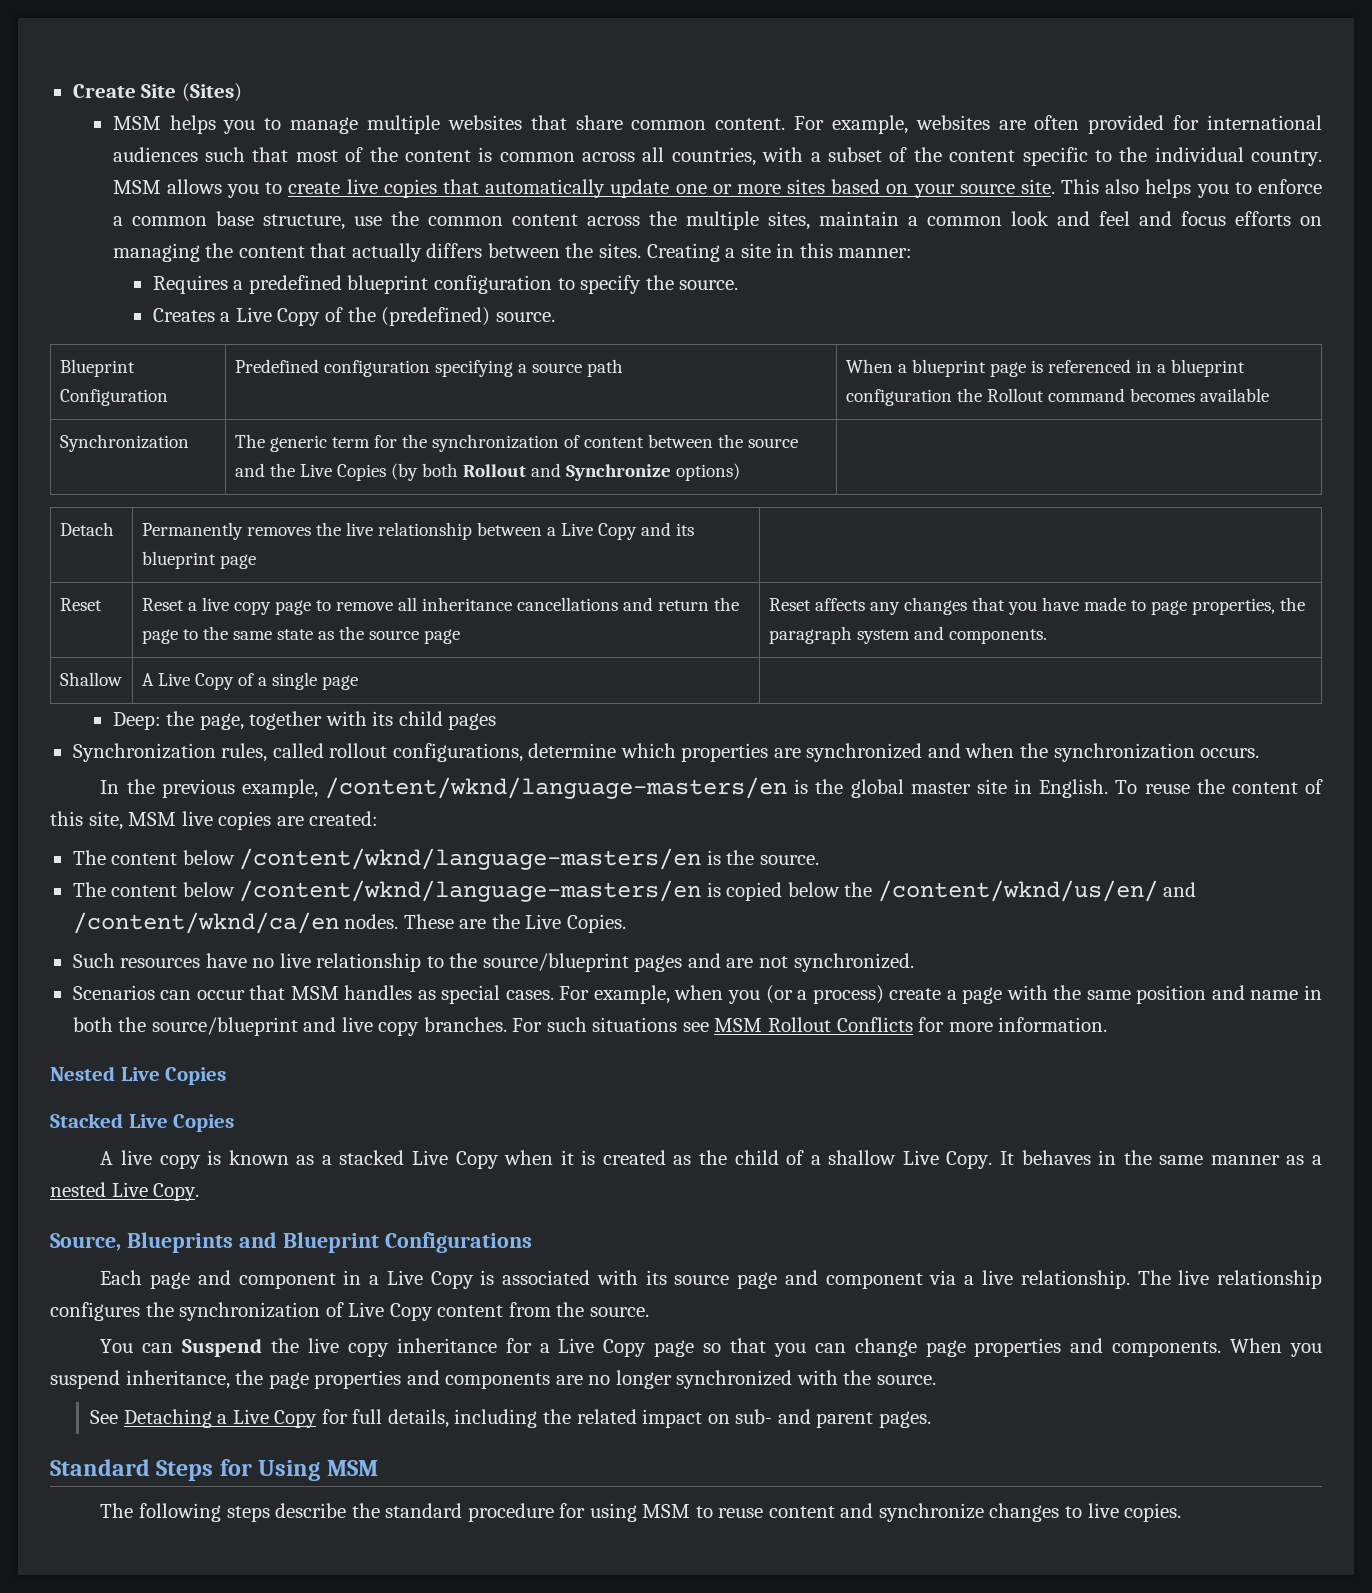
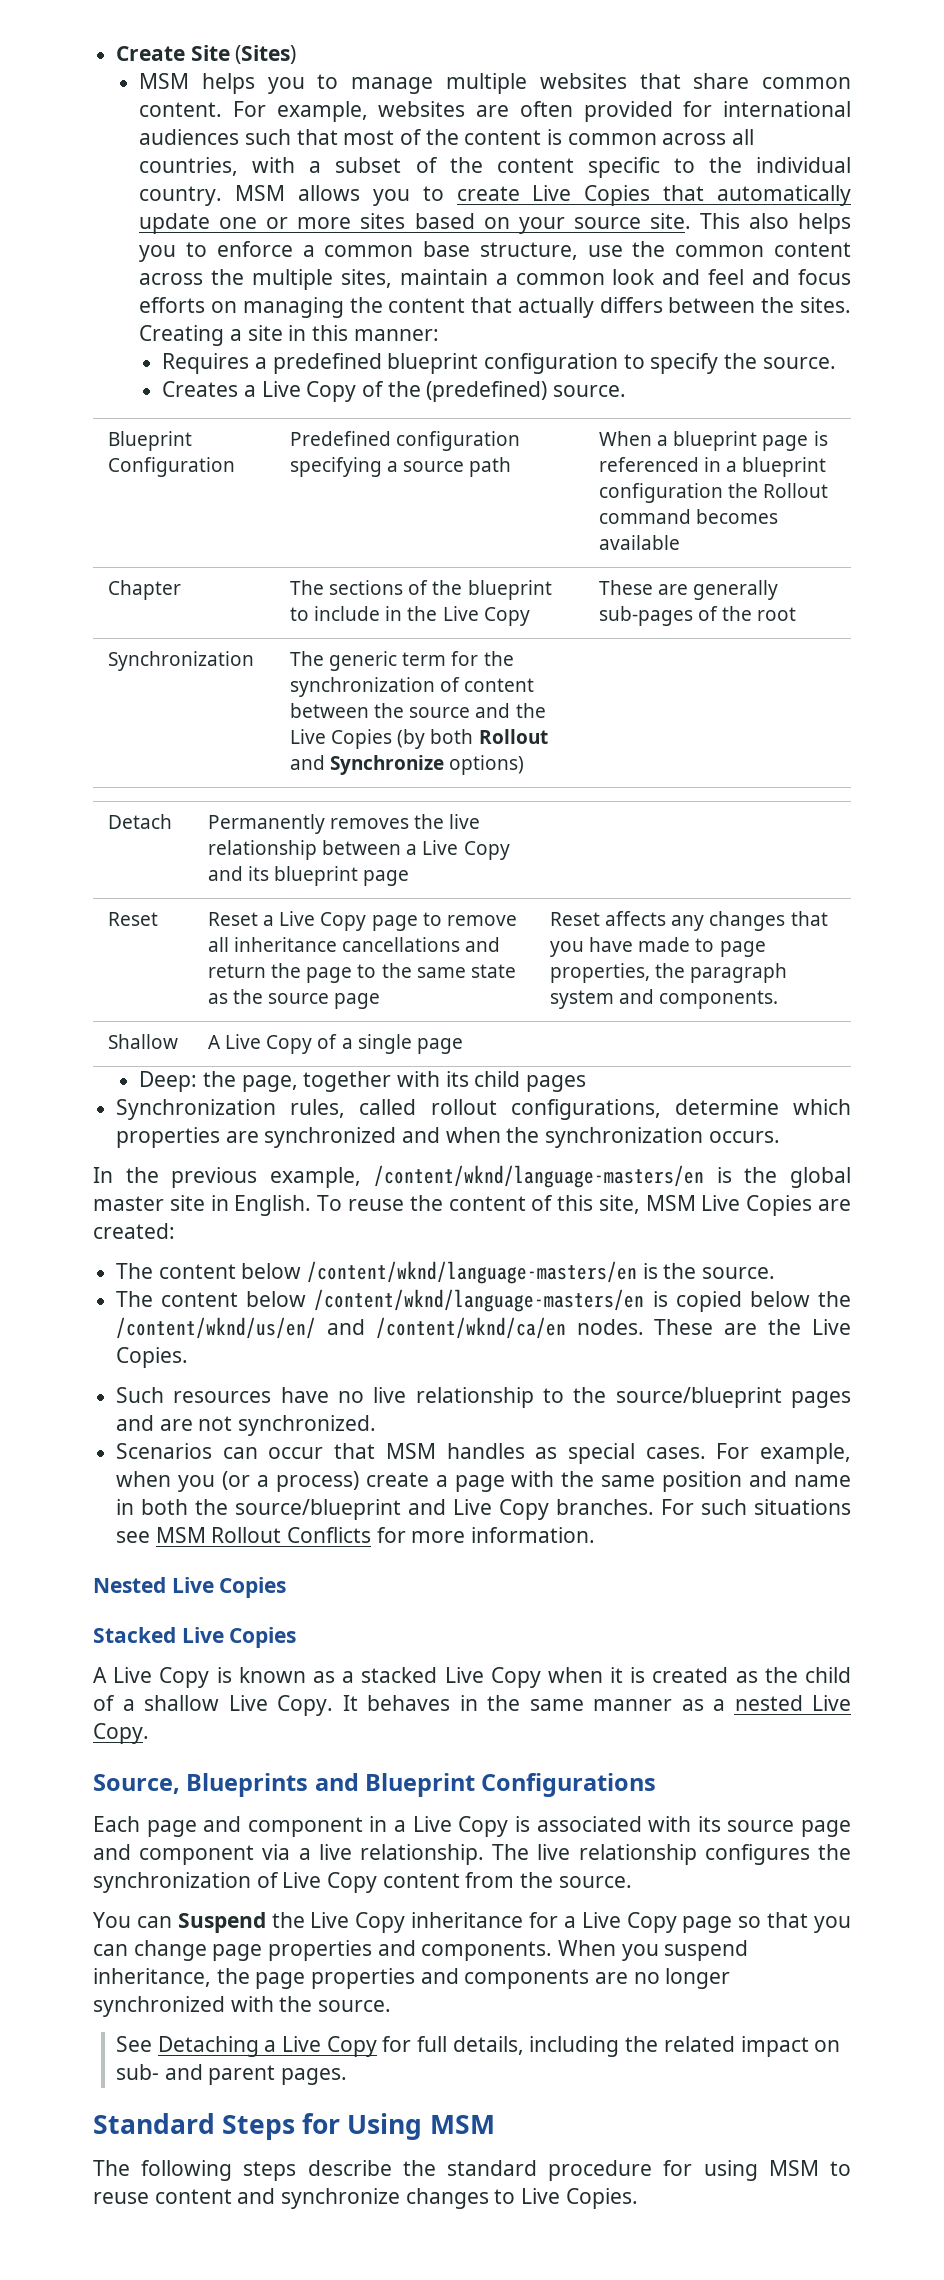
- MSM allows you to create live copies that automatically update one or more sites based on your source site.
+ MSM allows you to create Live Copies that automatically update one or more sites based on your source site.
+ Chapter | The sections of the blueprint to include in the Live Copy | These are generally sub-pages of the root
- Reset | Reset a live copy page to remove all inheritance cancellations and return the page to the same state as the source page | Reset affects any changes that you have made to page properties, the paragraph system and components.
+ Reset | Reset a Live Copy page to remove all inheritance cancellations and return the page to the same state as the source page | Reset affects any changes that you have made to page properties, the paragraph system and components.
- To reuse the content of this site, MSM live copies are created:
+ To reuse the content of this site, MSM Live Copies are created:
- For example, when you (or a process) create a page with the same position and name in both the source/blueprint and live copy branches.
+ For example, when you (or a process) create a page with the same position and name in both the source/blueprint and Live Copy branches.
- A live copy is known as a stacked Live Copy when it is created as the child of a shallow Live Copy.
+ A Live Copy is known as a stacked Live Copy when it is created as the child of a shallow Live Copy.
- You can Suspend the live copy inheritance for a Live Copy page so that you can change page properties and components.
+ You can Suspend the Live Copy inheritance for a Live Copy page so that you can change page properties and components.
- The following steps describe the standard procedure for using MSM to reuse content and synchronize changes to live copies.
+ The following steps describe the standard procedure for using MSM to reuse content and synchronize changes to Live Copies.

